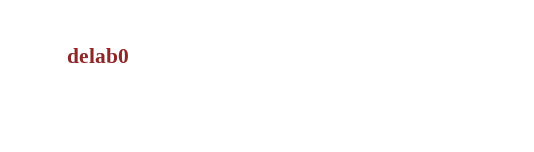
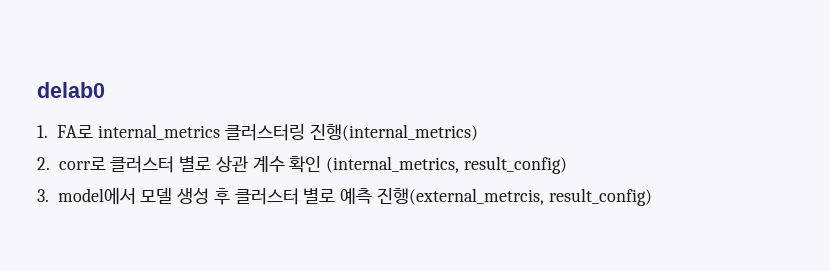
+ 1. FA로 internal_metrics 클러스터링 진행(internal_metrics)
+ 2. corr로 클러스터 별로 상관 계수 확인 (internal_metrics, result_config)
+ 3. model에서 모델 생성 후 클러스터 별로 예측 진행(external_metrcis, result_config)

